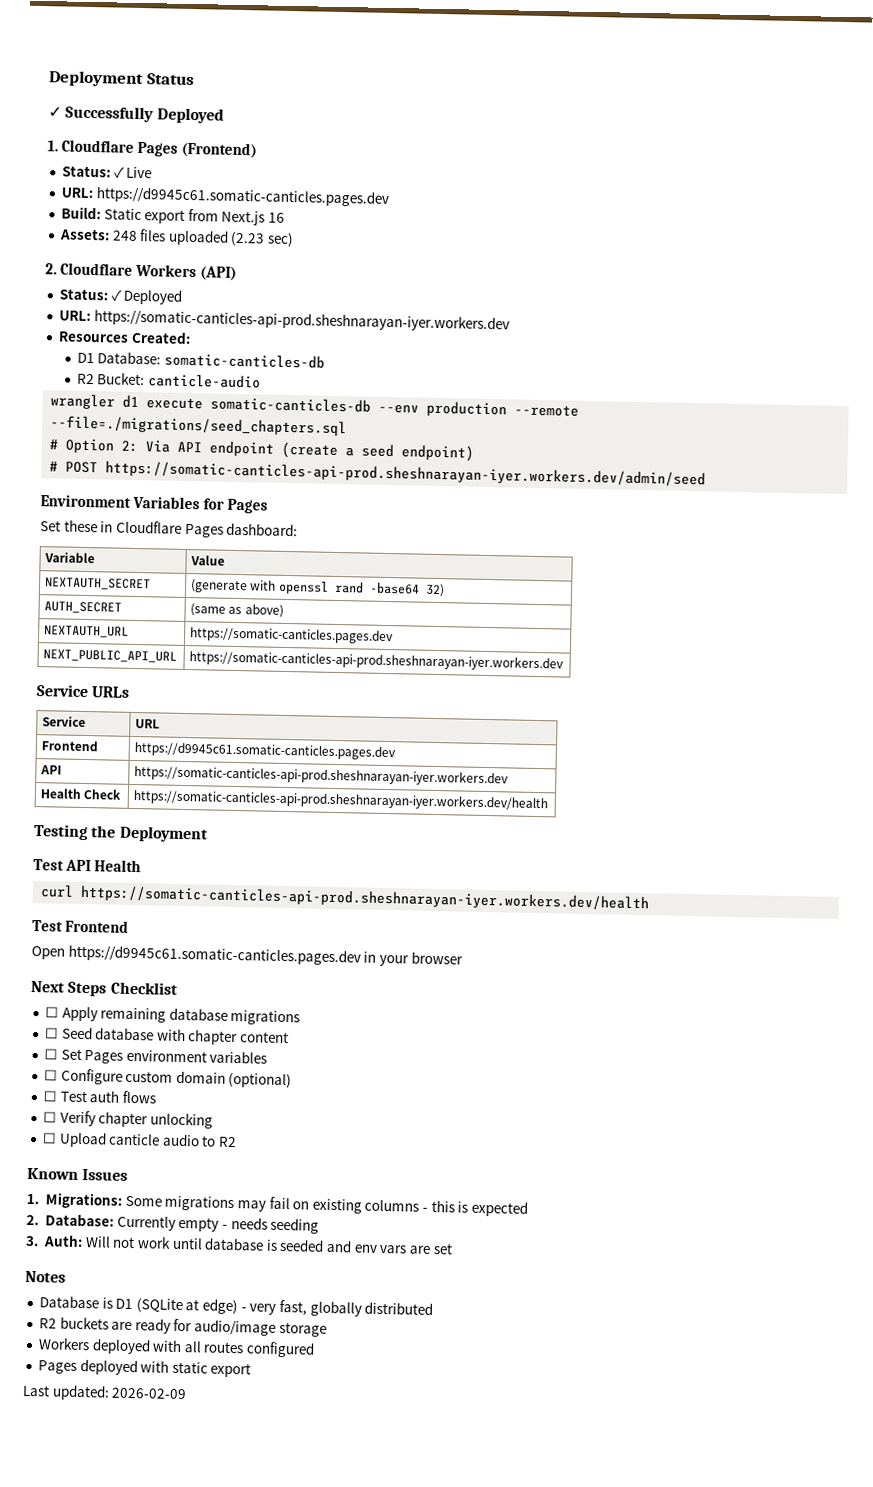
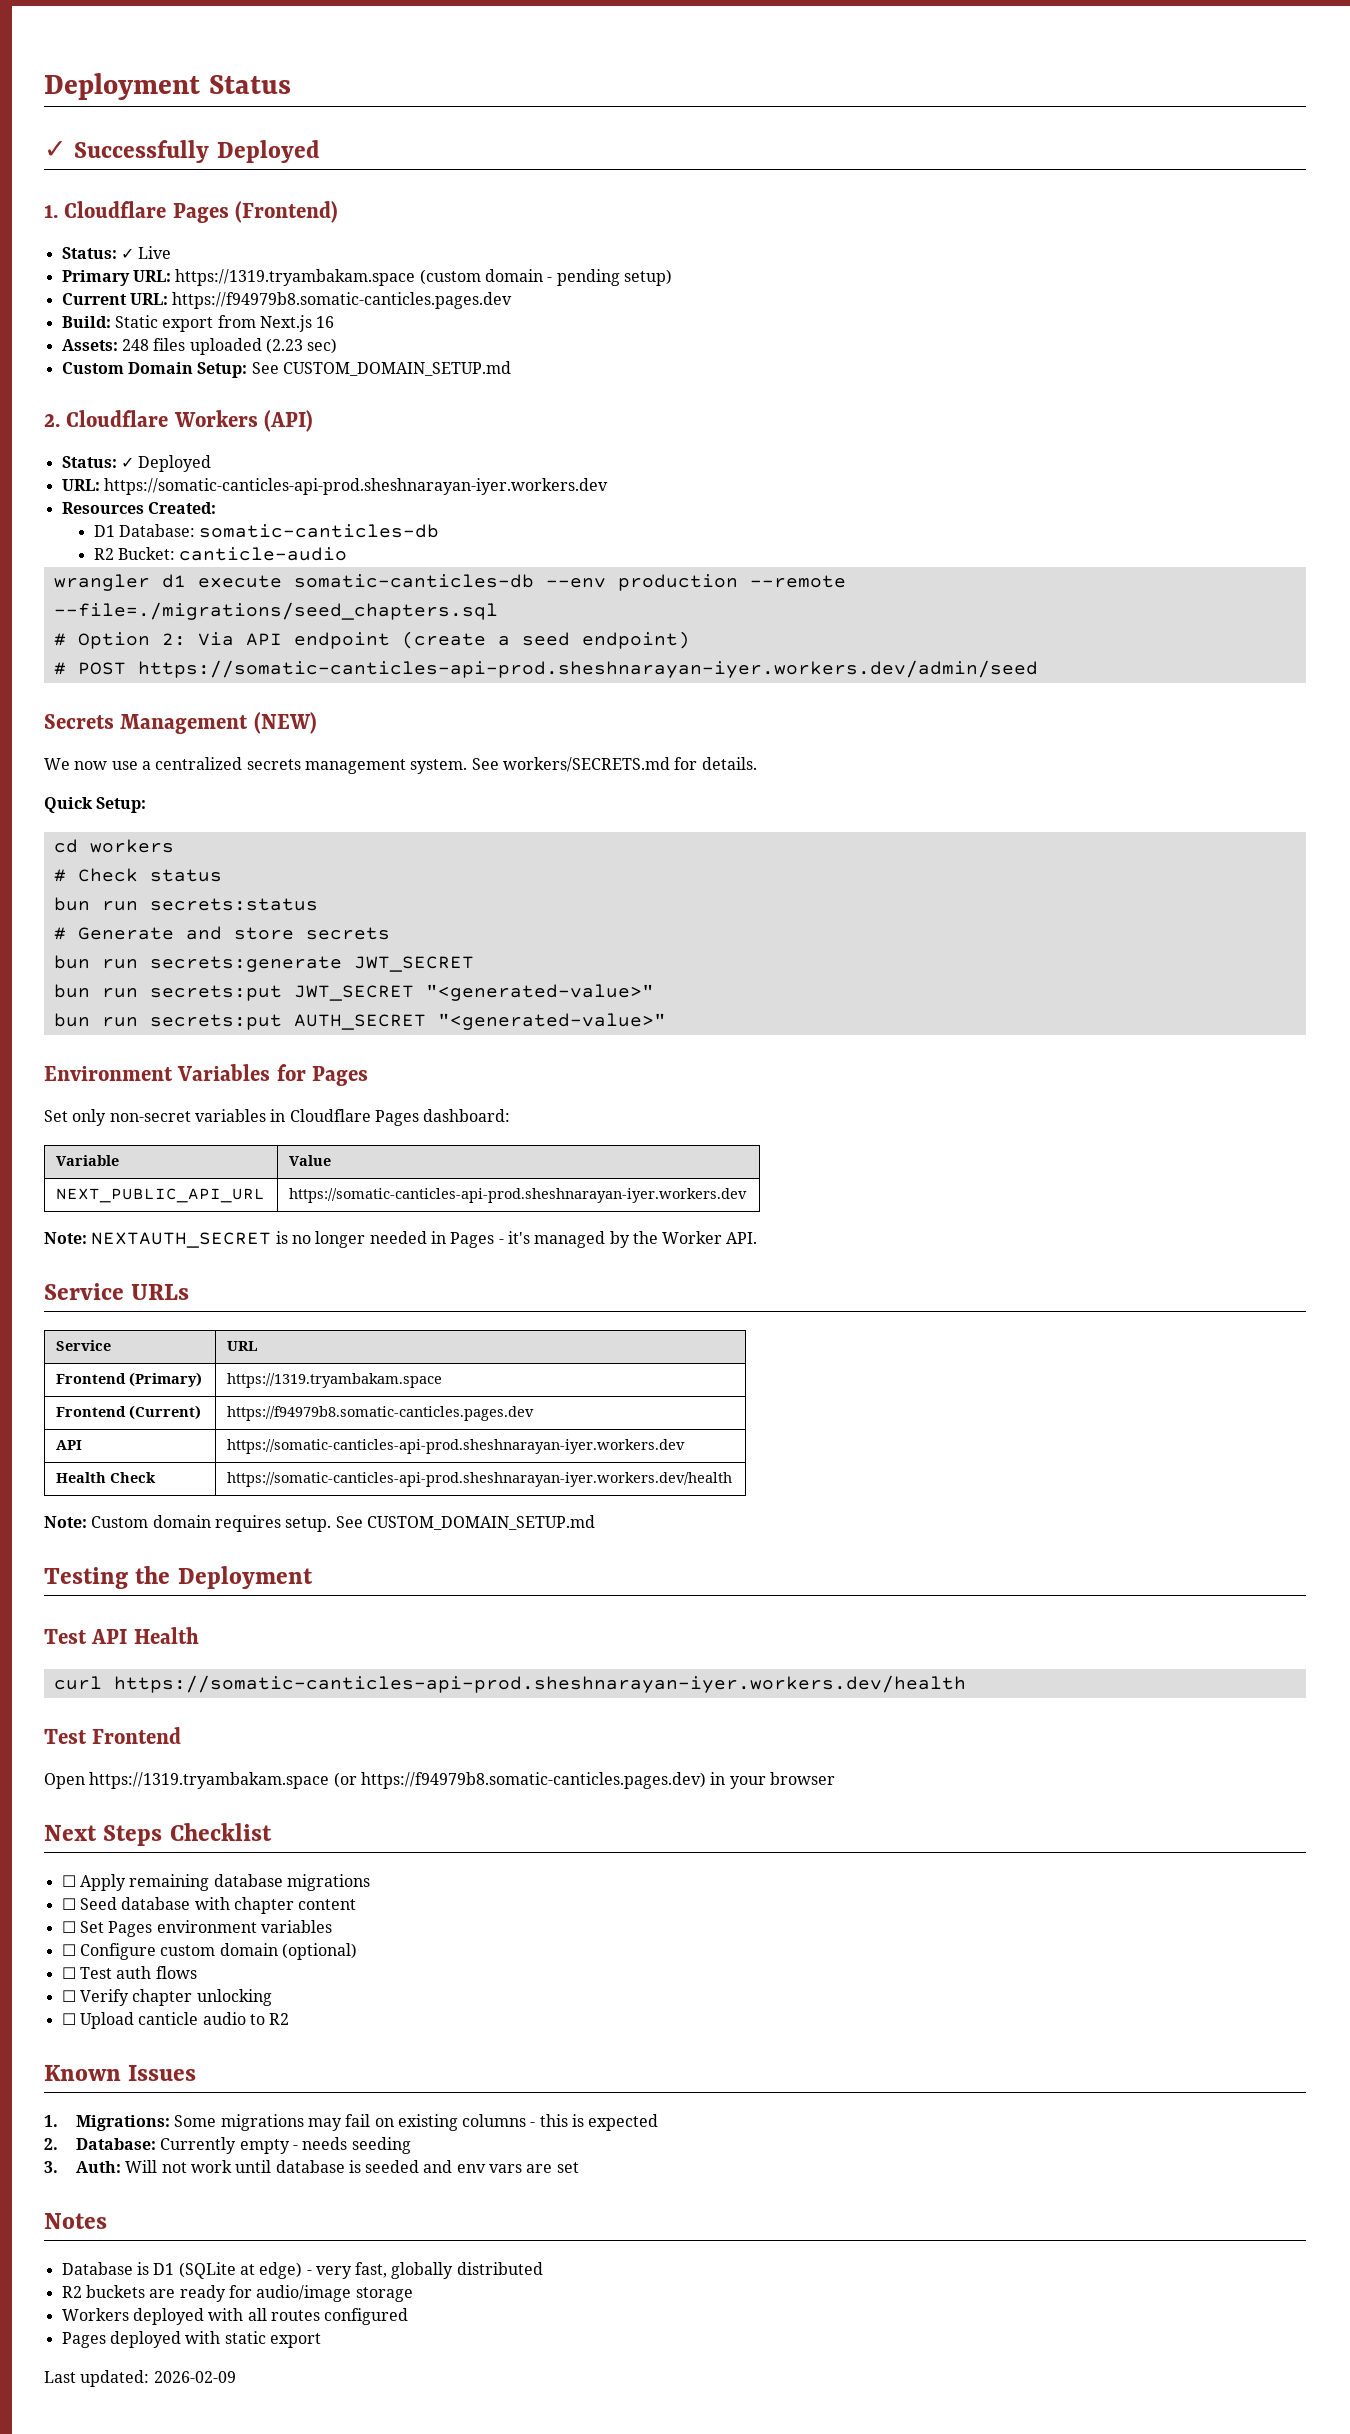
- URL: https://d9945c61.somatic-canticles.pages.dev
+ Primary URL: https://1319.tryambakam.space (custom domain - pending setup)
+ Current URL: https://f94979b8.somatic-canticles.pages.dev
+ Custom Domain Setup: See CUSTOM_DOMAIN_SETUP.md
+ Secrets Management (NEW)
+ We now use a centralized secrets management system. See workers/SECRETS.md for details.
+ Quick Setup:
+ cd workers
+ # Check status
+ bun run secrets:status
+ # Generate and store secrets
+ bun run secrets:generate JWT_SECRET
+ bun run secrets:put JWT_SECRET "<generated-value>"
+ bun run secrets:put AUTH_SECRET "<generated-value>"
- Set these in Cloudflare Pages dashboard:
+ Set only non-secret variables in Cloudflare Pages dashboard:
- NEXTAUTH_SECRET | (generate with openssl rand -base64 32)
- AUTH_SECRET | (same as above)
- NEXTAUTH_URL | https://somatic-canticles.pages.dev
  NEXT_PUBLIC_API_URL | https://somatic-canticles-api-prod.sheshnarayan-iyer.workers.dev
+ Note: NEXTAUTH_SECRET is no longer needed in Pages - it's managed by the Worker API.
- Frontend | https://d9945c61.somatic-canticles.pages.dev
+ Frontend (Primary) | https://1319.tryambakam.space
+ Frontend (Current) | https://f94979b8.somatic-canticles.pages.dev
+ Note: Custom domain requires setup. See CUSTOM_DOMAIN_SETUP.md
- Open https://d9945c61.somatic-canticles.pages.dev in your browser
+ Open https://1319.tryambakam.space (or https://f94979b8.somatic-canticles.pages.dev) in your browser

